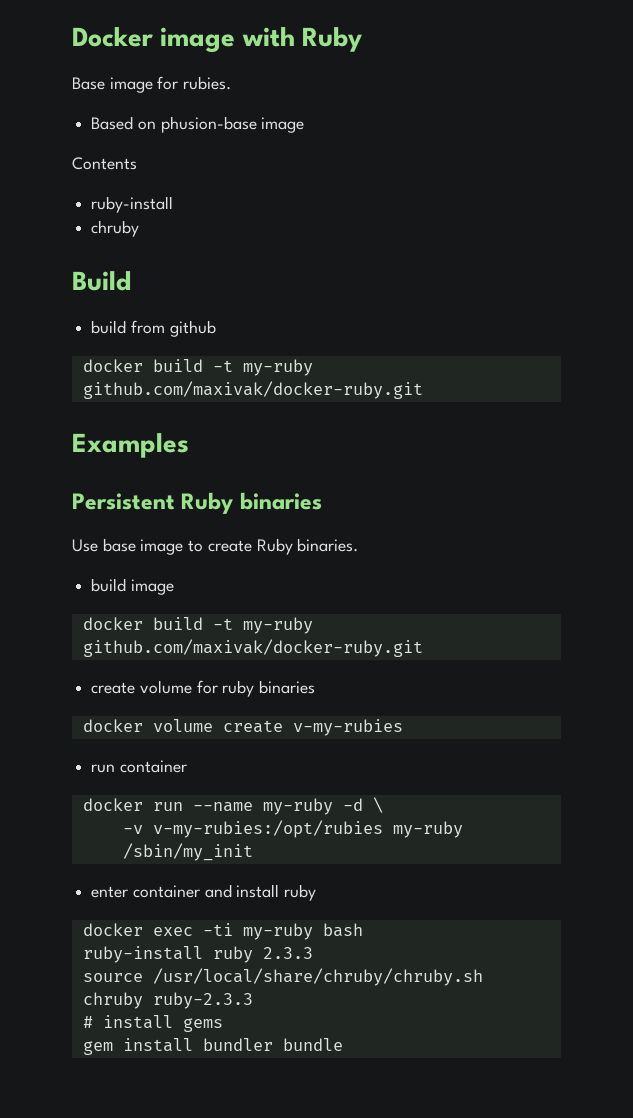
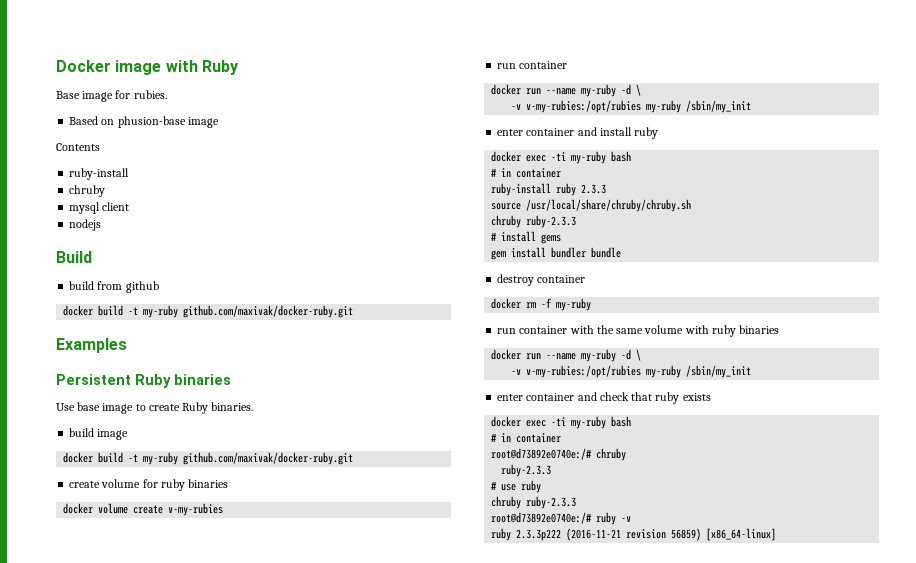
+ mysql client
+ nodejs
  enter container and install ruby
  docker exec -ti my-ruby bash
+ # in container
+ destroy container
+ docker rm -f my-ruby
+ run container with the same volume with ruby binaries
+ docker run --name my-ruby -d \
+ -v v-my-rubies:/opt/rubies my-ruby /sbin/my_init
+ enter container and check that ruby exists
+ docker exec -ti my-ruby bash
+ # in container
+ root@d73892e0740e:/# chruby
+ ruby-2.3.3
+ # use ruby
+ chruby ruby-2.3.3
+ root@d73892e0740e:/# ruby -v
+ ruby 2.3.3p222 (2016-11-21 revision 56859) [x86_64-linux]

